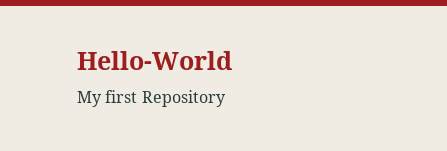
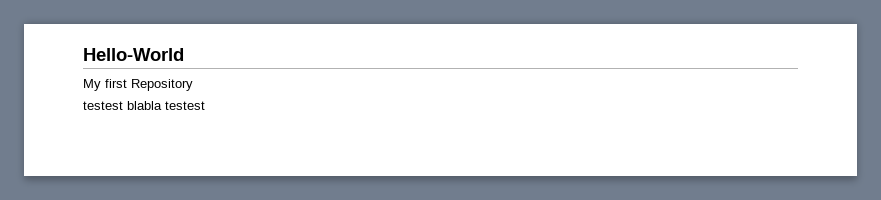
+ testest blabla testest

